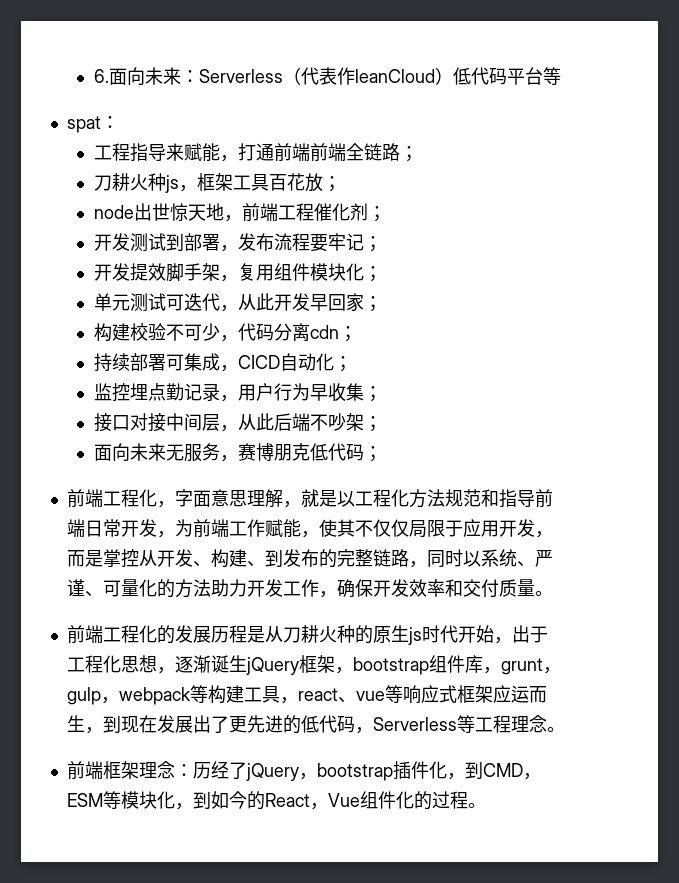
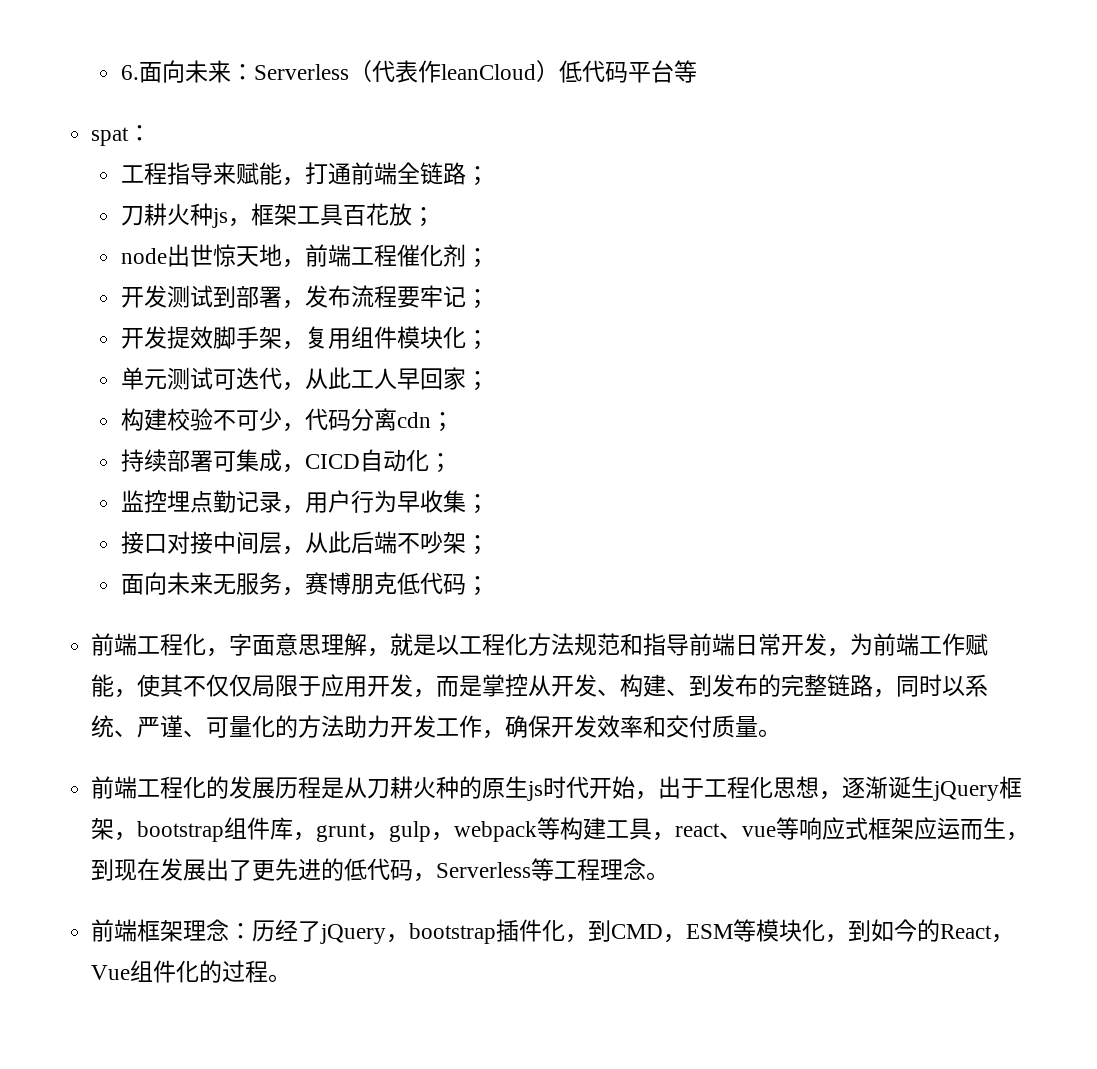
- 工程指导来赋能，打通前端前端全链路；
+ 工程指导来赋能，打通前端全链路；
- 单元测试可迭代，从此开发早回家；
+ 单元测试可迭代，从此工人早回家；

